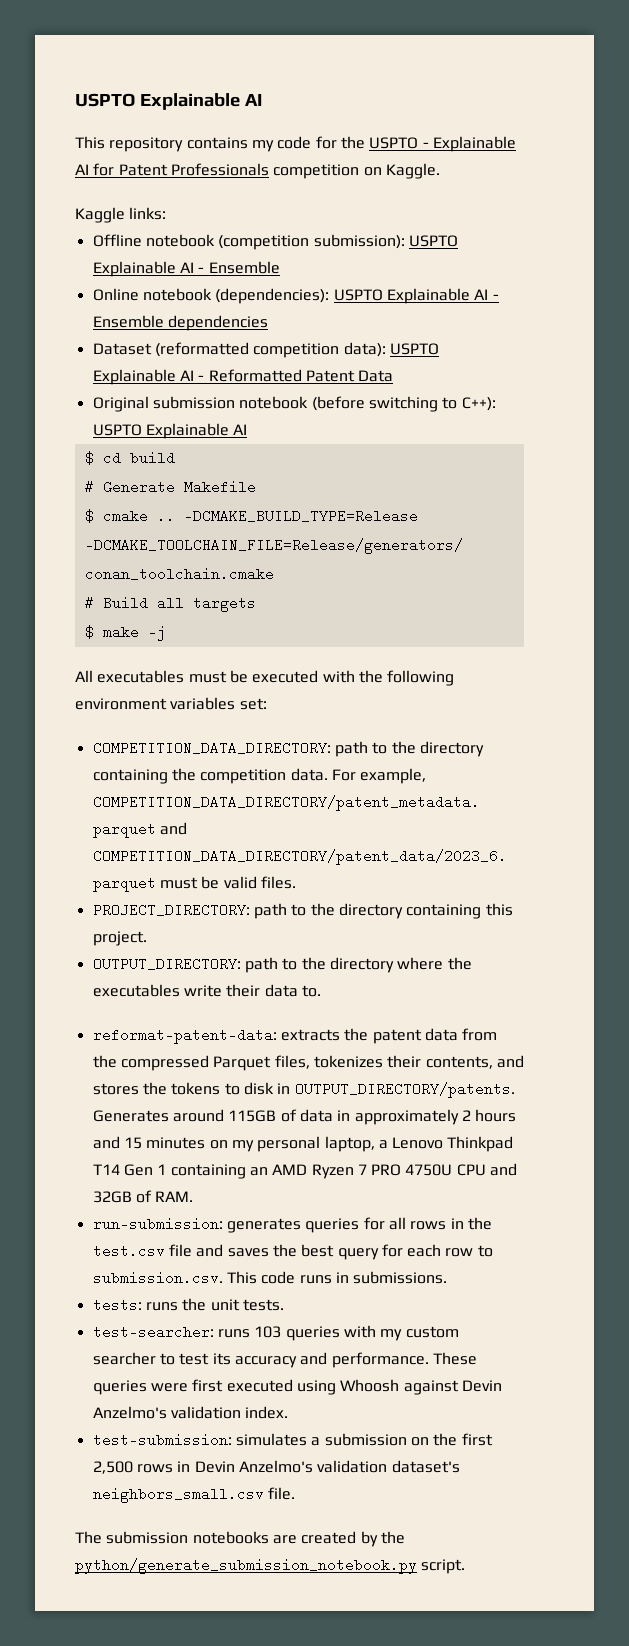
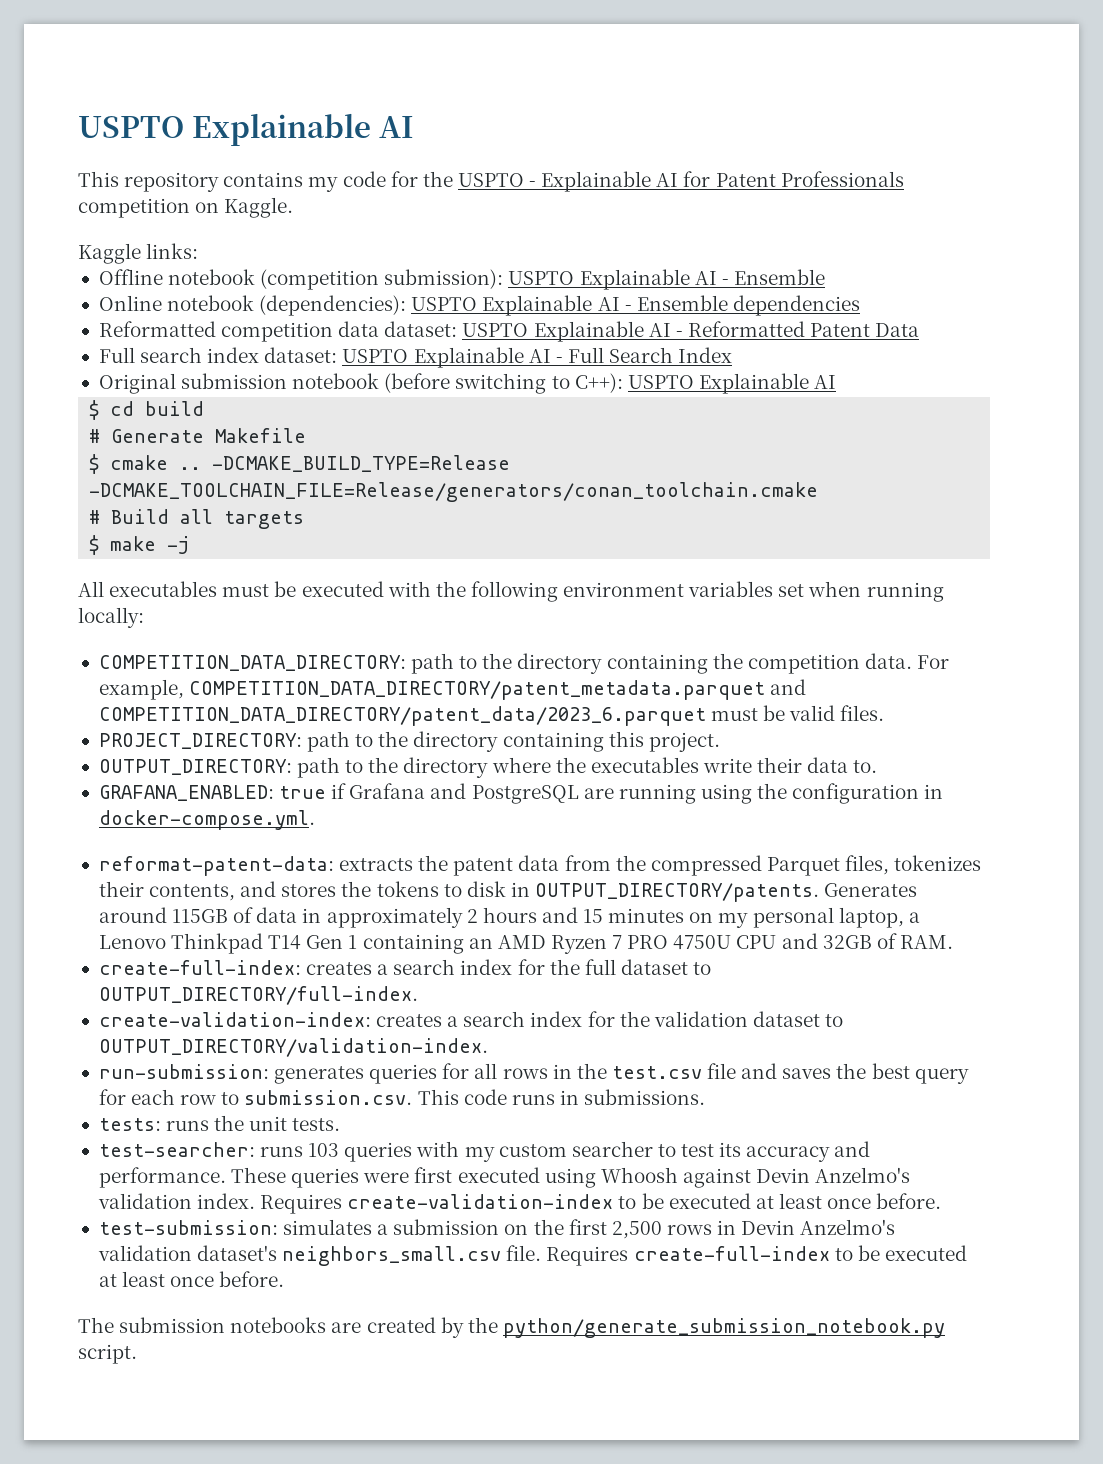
- Dataset (reformatted competition data): USPTO Explainable AI - Reformatted Patent Data
+ Reformatted competition data dataset: USPTO Explainable AI - Reformatted Patent Data
+ Full search index dataset: USPTO Explainable AI - Full Search Index
- All executables must be executed with the following environment variables set:
+ All executables must be executed with the following environment variables set when running locally:
+ GRAFANA_ENABLED: true if Grafana and PostgreSQL are running using the configuration in docker-compose.yml.
+ create-full-index: creates a search index for the full dataset to OUTPUT_DIRECTORY/full-index.
+ create-validation-index: creates a search index for the validation dataset to OUTPUT_DIRECTORY/validation-index.
+ Requires create-validation-index to be executed at least once before.
+ Requires create-full-index to be executed at least once before.

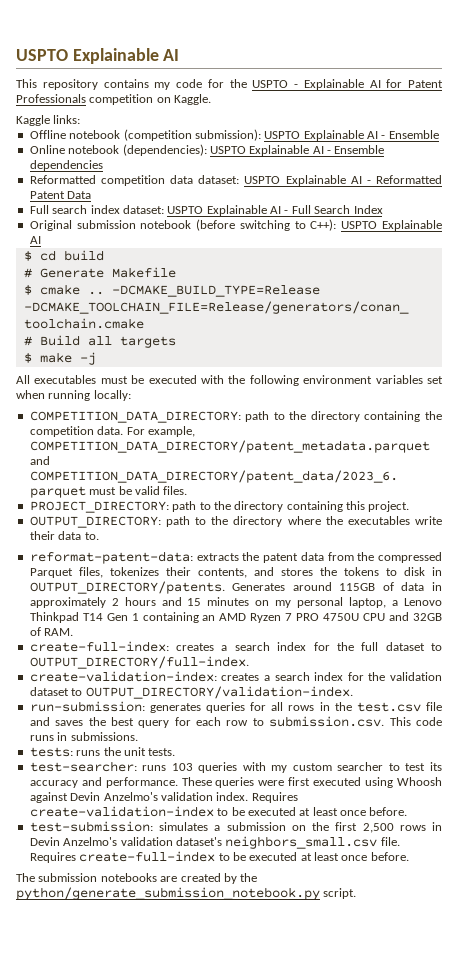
- GRAFANA_ENABLED: true if Grafana and PostgreSQL are running using the configuration in docker-compose.yml.

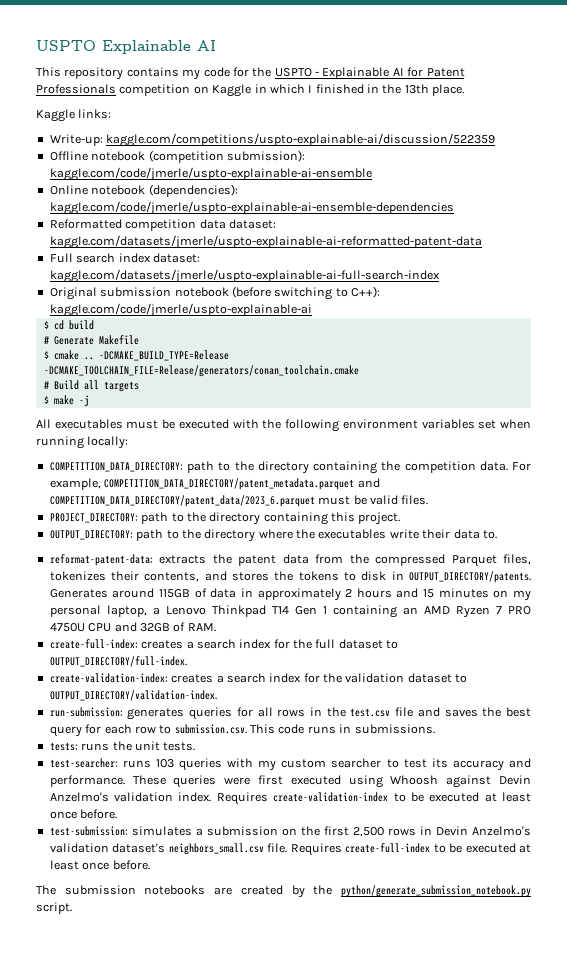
- This repository contains my code for the USPTO - Explainable AI for Patent Professionals competition on Kaggle.
+ This repository contains my code for the USPTO - Explainable AI for Patent Professionals competition on Kaggle in which I finished in the 13th place.
+ Write-up: kaggle.com/competitions/uspto-explainable-ai/discussion/522359
- Offline notebook (competition submission): USPTO Explainable AI - Ensemble
- Online notebook (dependencies): USPTO Explainable AI - Ensemble dependencies
- Reformatted competition data dataset: USPTO Explainable AI - Reformatted Patent Data
- Full search index dataset: USPTO Explainable AI - Full Search Index
+ Offline notebook (competition submission): kaggle.com/code/jmerle/uspto-explainable-ai-ensemble
+ Online notebook (dependencies): kaggle.com/code/jmerle/uspto-explainable-ai-ensemble-dependencies
+ Reformatted competition data dataset: kaggle.com/datasets/jmerle/uspto-explainable-ai-reformatted-patent-data
+ Full search index dataset: kaggle.com/datasets/jmerle/uspto-explainable-ai-full-search-index
- Original submission notebook (before switching to C++): USPTO Explainable AI
+ Original submission notebook (before switching to C++): kaggle.com/code/jmerle/uspto-explainable-ai

